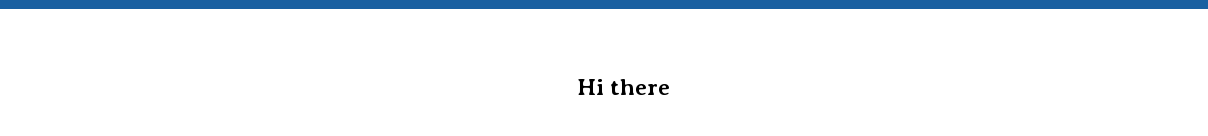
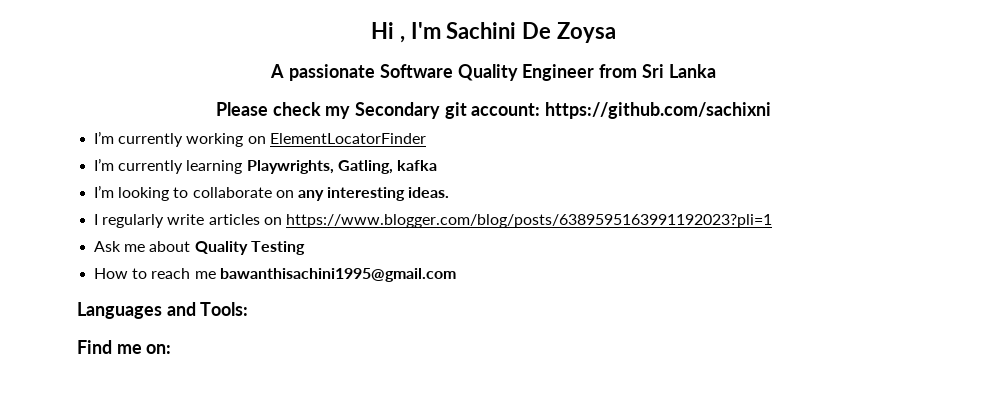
- Hi there
+ Hi , I'm Sachini De Zoysa
+ A passionate Software Quality Engineer from Sri Lanka
+ Please check my Secondary git account: https://github.com/sachixni
+ I’m currently working on ElementLocatorFinder
+ I’m currently learning Playwrights, Gatling, kafka
+ I’m looking to collaborate on any interesting ideas.
+ I regularly write articles on https://www.blogger.com/blog/posts/6389595163991192023?pli=1
+ Ask me about Quality Testing
+ How to reach me bawanthisachini1995@gmail.com
+ Languages and Tools:
+ Find me on:

